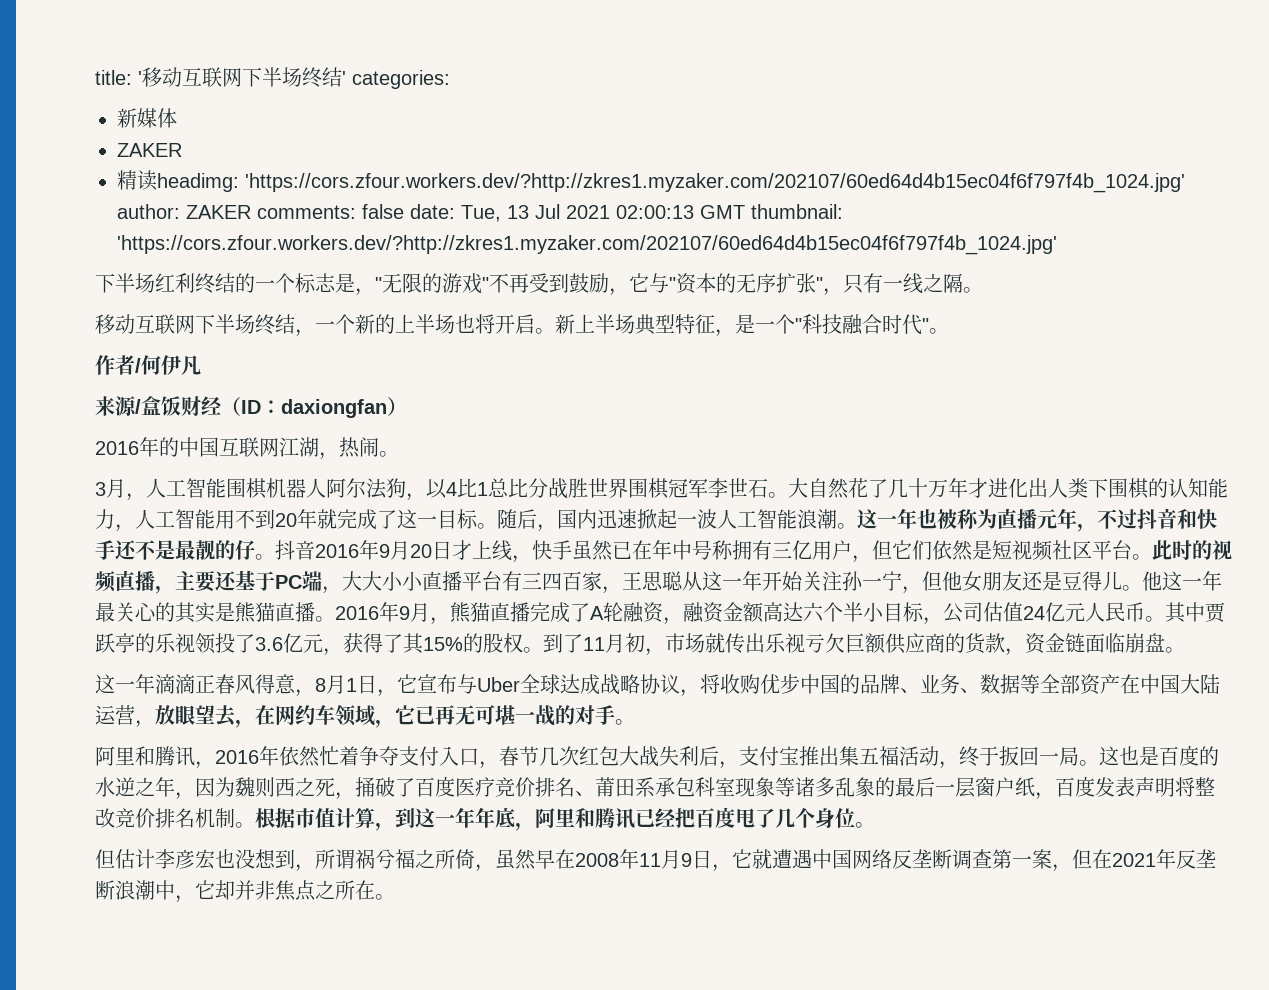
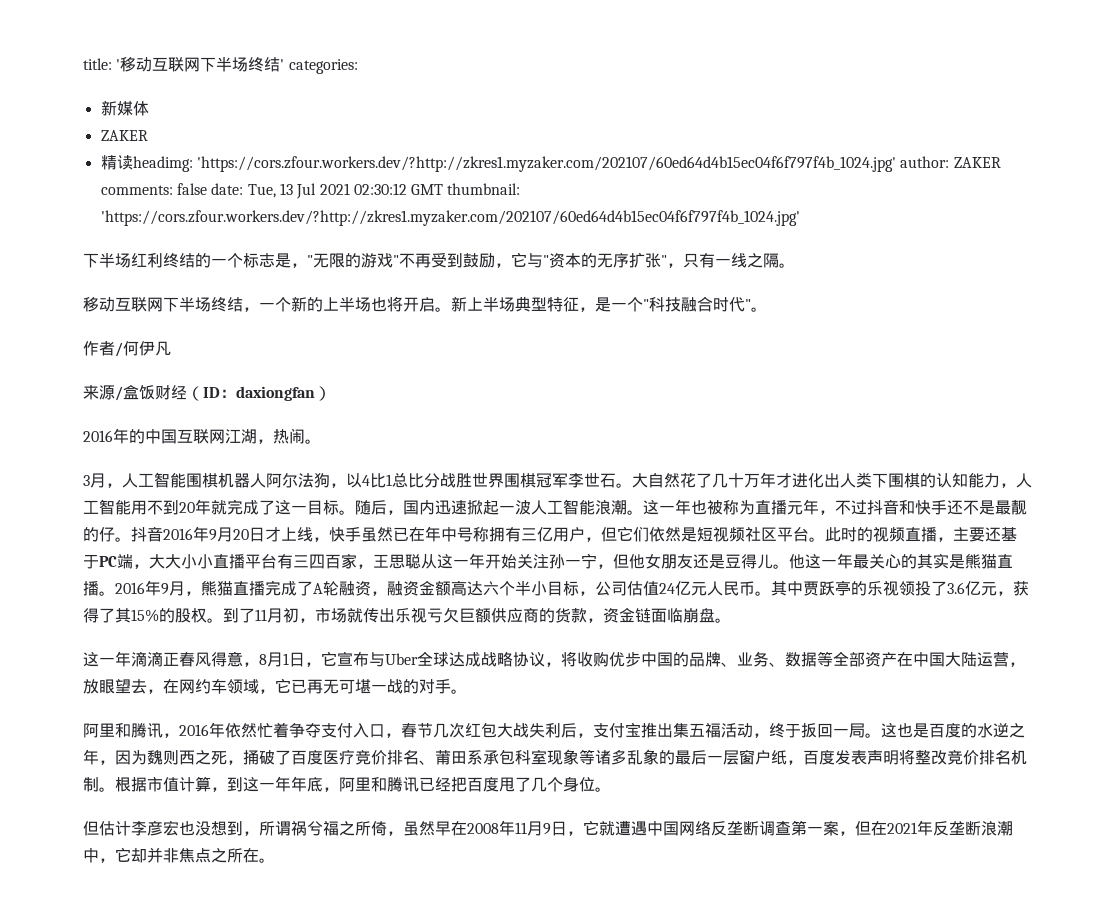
- 精读headimg: 'https://cors.zfour.workers.dev/?http://zkres1.myzaker.com/202107/60ed64d4b15ec04f6f797f4b_1024.jpg' author: ZAKER comments: false date: Tue, 13 Jul 2021 02:00:13 GMT thumbnail: 'https://cors.zfour.workers.dev/?http://zkres1.myzaker.com/202107/60ed64d4b15ec04f6f797f4b_1024.jpg'
+ 精读headimg: 'https://cors.zfour.workers.dev/?http://zkres1.myzaker.com/202107/60ed64d4b15ec04f6f797f4b_1024.jpg' author: ZAKER comments: false date: Tue, 13 Jul 2021 02:30:12 GMT thumbnail: 'https://cors.zfour.workers.dev/?http://zkres1.myzaker.com/202107/60ed64d4b15ec04f6f797f4b_1024.jpg'

